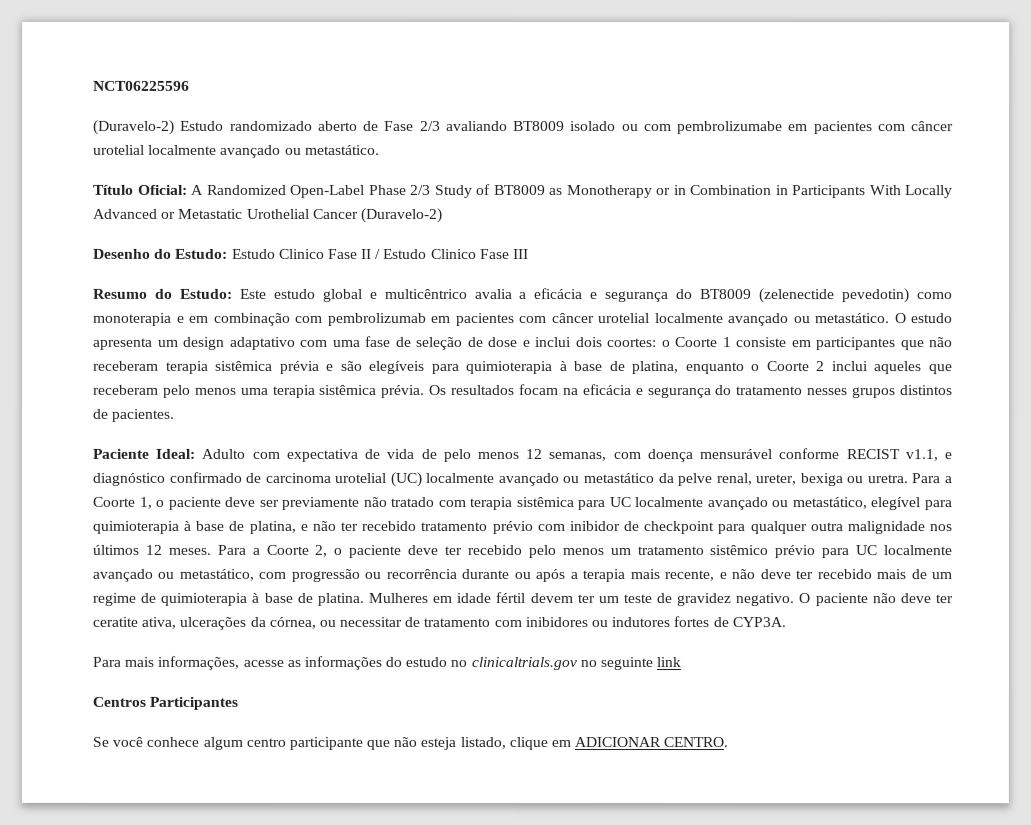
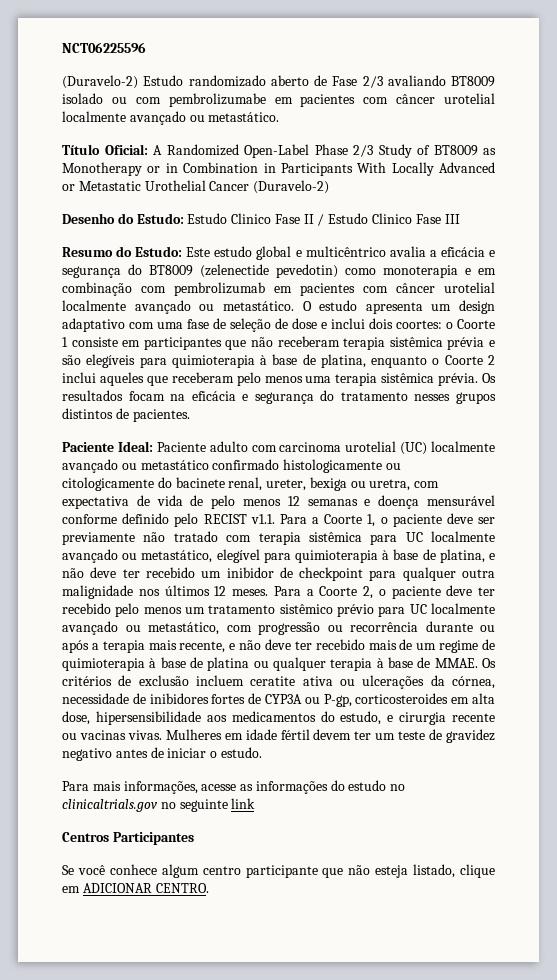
- Paciente Ideal: Adulto com expectativa de vida de pelo menos 12 semanas, com doença mensurável conforme RECIST v1.1, e diagnóstico confirmado de carcinoma urotelial (UC) localmente avançado ou metastático da pelve renal, ureter, bexiga ou uretra. Para a Coorte 1, o paciente deve ser previamente não tratado com terapia sistêmica para UC localmente avançado ou metastático, elegível para quimioterapia à base de platina, e não ter recebido tratamento prévio com inibidor de checkpoint para qualquer outra malignidade nos últimos 12 meses.
+ Paciente Ideal: Paciente adulto com carcinoma urotelial (UC) localmente avançado ou metastático confirmado histologicamente ou citologicamente do bacinete renal, ureter, bexiga ou uretra, com expectativa de vida de pelo menos 12 semanas e doença mensurável conforme definido pelo RECIST v1.1. Para a Coorte 1, o paciente deve ser previamente não tratado com terapia sistêmica para UC localmente avançado ou metastático, elegível para quimioterapia à base de platina, e não deve ter recebido um inibidor de checkpoint para qualquer outra malignidade nos últimos 12 meses.
- Para a Coorte 2, o paciente deve ter recebido pelo menos um tratamento sistêmico prévio para UC localmente avançado ou metastático, com progressão ou recorrência durante ou após a terapia mais recente, e não deve ter recebido mais de um regime de quimioterapia à base de platina.
+ Para a Coorte 2, o paciente deve ter recebido pelo menos um tratamento sistêmico prévio para UC localmente avançado ou metastático, com progressão ou recorrência durante ou após a terapia mais recente, e não deve ter recebido mais de um regime de quimioterapia à base de platina ou qualquer terapia à base de MMAE. Os critérios de exclusão incluem ceratite ativa ou ulcerações da córnea, necessidade de inibidores fortes de CYP3A ou P-gp, corticosteroides em alta dose, hipersensibilidade aos medicamentos do estudo, e cirurgia recente ou vacinas vivas.
- Mulheres em idade fértil devem ter um teste de gravidez negativo. O paciente não deve ter ceratite ativa, ulcerações da córnea, ou necessitar de tratamento com inibidores ou indutores fortes de CYP3A.
+ Mulheres em idade fértil devem ter um teste de gravidez negativo antes de iniciar o estudo.

